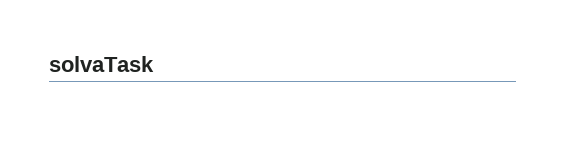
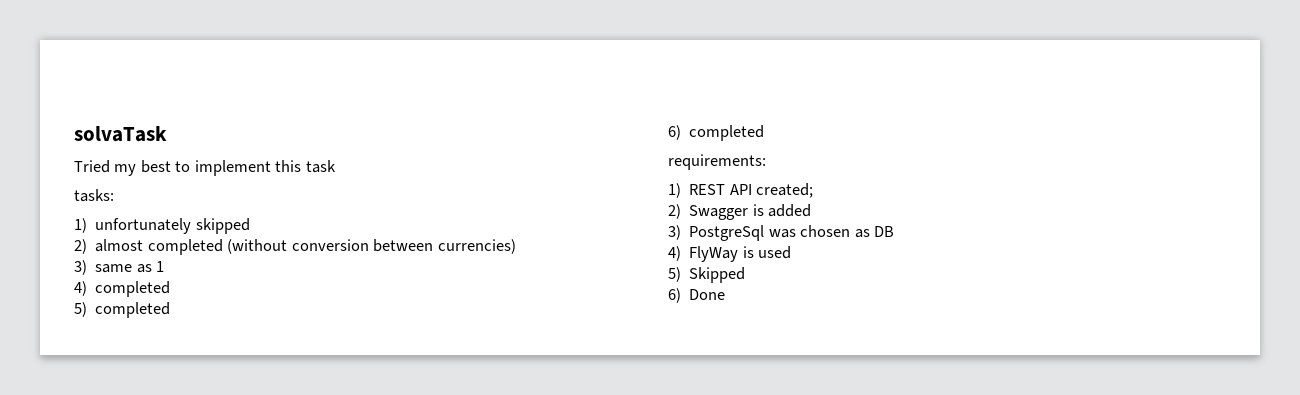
+ Tried my best to implement this task
+ tasks:
+ 1) unfortunately skipped
+ 2) almost completed (without conversion between currencies)
+ 3) same as 1
+ 4) completed
+ 5) completed
+ 6) completed
+ requirements:
+ 1) REST API created;
+ 2) Swagger is added
+ 3) PostgreSql was chosen as DB
+ 4) FlyWay is used
+ 5) Skipped
+ 6) Done

